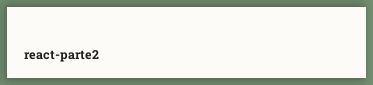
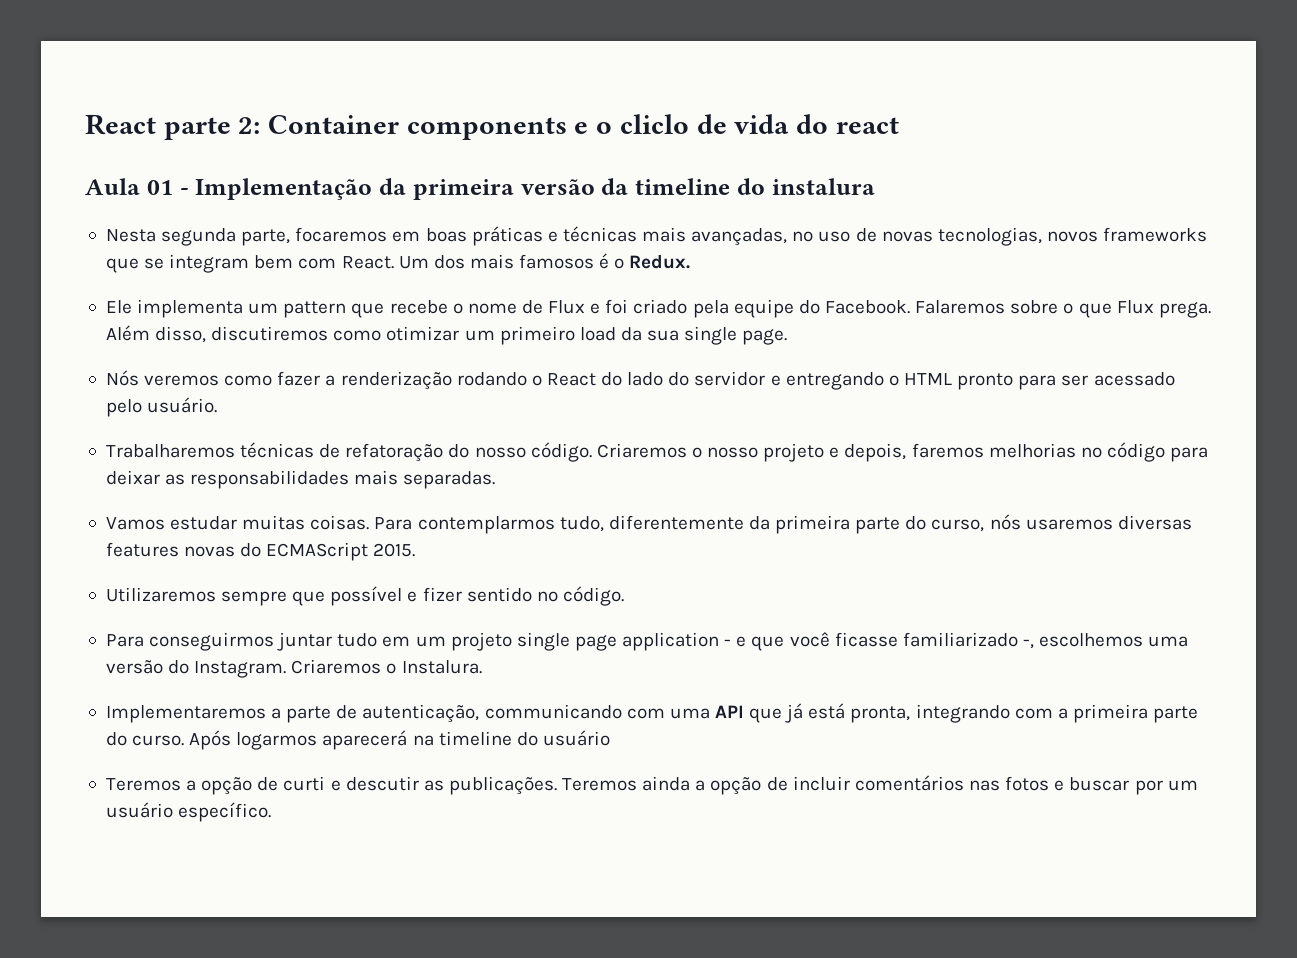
- react-parte2
+ React parte 2: Container components e o cliclo de vida do react
+ Aula 01 - Implementação da primeira versão da timeline do instalura
+ Nesta segunda parte, focaremos em boas práticas e técnicas mais avançadas, no uso de novas tecnologias, novos frameworks que se integram bem com React. Um dos mais famosos é o Redux.
+ Ele implementa um pattern que recebe o nome de Flux e foi criado pela equipe do Facebook. Falaremos sobre o que Flux prega. Além disso, discutiremos como otimizar um primeiro load da sua single page.
+ Nós veremos como fazer a renderização rodando o React do lado do servidor e entregando o HTML pronto para ser acessado pelo usuário.
+ Trabalharemos técnicas de refatoração do nosso código. Criaremos o nosso projeto e depois, faremos melhorias no código para deixar as responsabilidades mais separadas.
+ Vamos estudar muitas coisas. Para contemplarmos tudo, diferentemente da primeira parte do curso, nós usaremos diversas features novas do ECMAScript 2015.
+ Utilizaremos sempre que possível e fizer sentido no código.
+ Para conseguirmos juntar tudo em um projeto single page application - e que você ficasse familiarizado -, escolhemos uma versão do Instagram. Criaremos o Instalura.
+ Implementaremos a parte de autenticação, communicando com uma API que já está pronta, integrando com a primeira parte do curso. Após logarmos aparecerá na timeline do usuário
+ Teremos a opção de curti e descutir as publicações. Teremos ainda a opção de incluir comentários nas fotos e buscar por um usuário específico.

